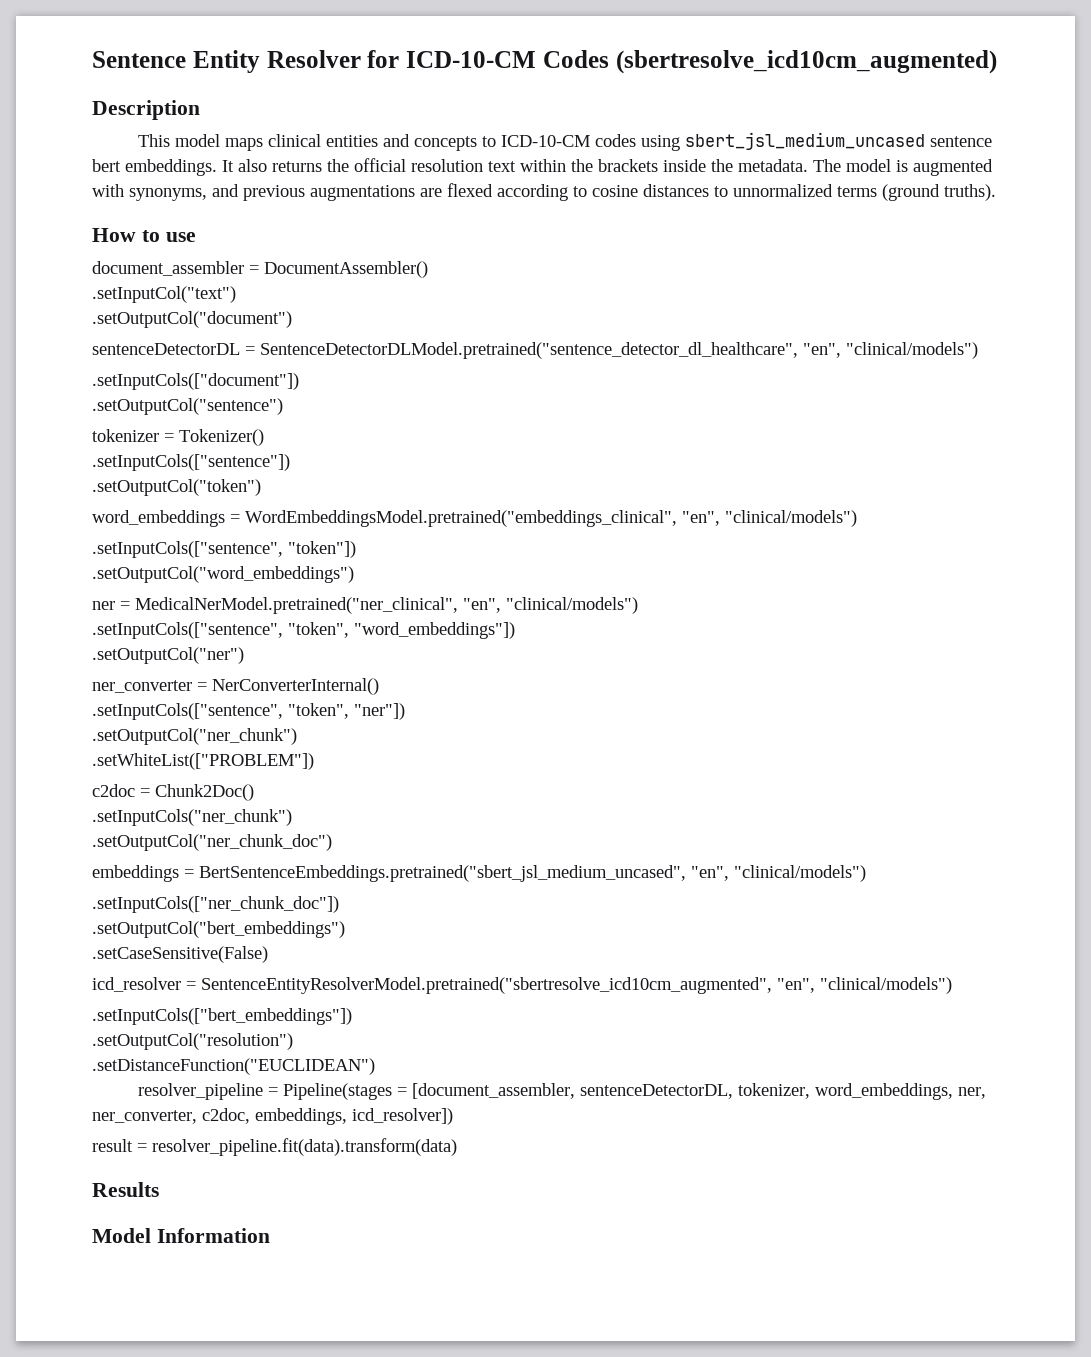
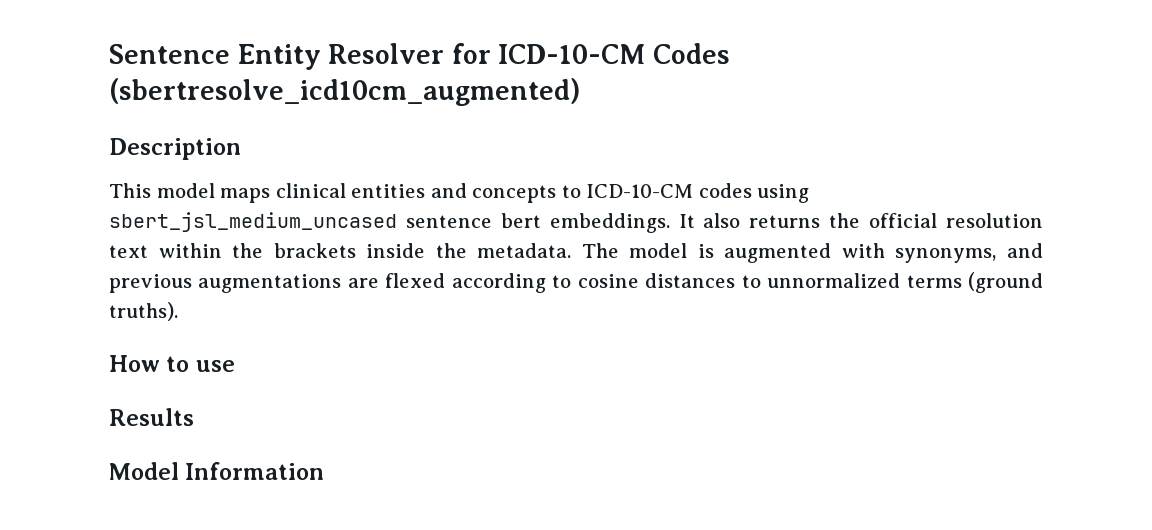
- document_assembler = DocumentAssembler()
- .setInputCol("text")
- .setOutputCol("document")
- sentenceDetectorDL = SentenceDetectorDLModel.pretrained("sentence_detector_dl_healthcare", "en", "clinical/models")
- .setInputCols(["document"])
- .setOutputCol("sentence")
- tokenizer = Tokenizer()
- .setInputCols(["sentence"])
- .setOutputCol("token")
- word_embeddings = WordEmbeddingsModel.pretrained("embeddings_clinical", "en", "clinical/models")
- .setInputCols(["sentence", "token"])
- .setOutputCol("word_embeddings")
- ner = MedicalNerModel.pretrained("ner_clinical", "en", "clinical/models")
- .setInputCols(["sentence", "token", "word_embeddings"])
- .setOutputCol("ner")
- ner_converter = NerConverterInternal()
- .setInputCols(["sentence", "token", "ner"])
- .setOutputCol("ner_chunk")
- .setWhiteList(["PROBLEM"])
- c2doc = Chunk2Doc()
- .setInputCols("ner_chunk")
- .setOutputCol("ner_chunk_doc")
- embeddings = BertSentenceEmbeddings.pretrained("sbert_jsl_medium_uncased", "en", "clinical/models")
- .setInputCols(["ner_chunk_doc"])
- .setOutputCol("bert_embeddings")
- .setCaseSensitive(False)
- icd_resolver = SentenceEntityResolverModel.pretrained("sbertresolve_icd10cm_augmented", "en", "clinical/models")
- .setInputCols(["bert_embeddings"])
- .setOutputCol("resolution")
- .setDistanceFunction("EUCLIDEAN")
- resolver_pipeline = Pipeline(stages = [document_assembler, sentenceDetectorDL, tokenizer, word_embeddings, ner, ner_converter, c2doc, embeddings, icd_resolver])
- result = resolver_pipeline.fit(data).transform(data)

